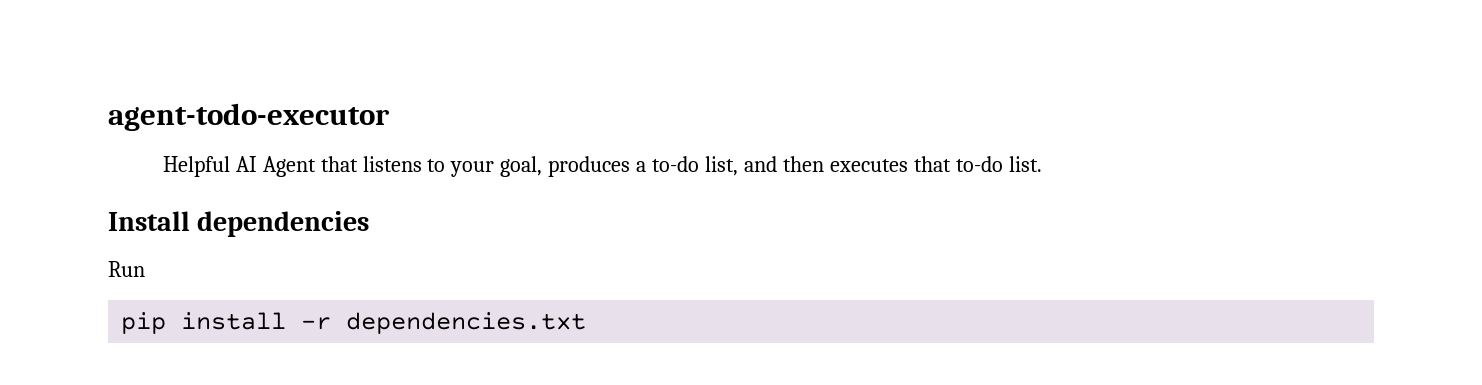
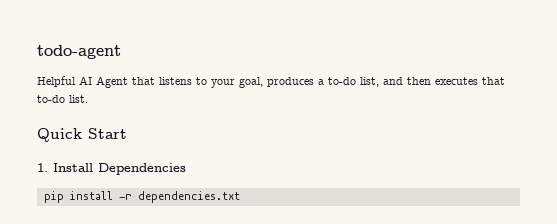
- agent-todo-executor
+ todo-agent
- Install dependencies
- Run
+ Quick Start
+ 1. Install Dependencies

